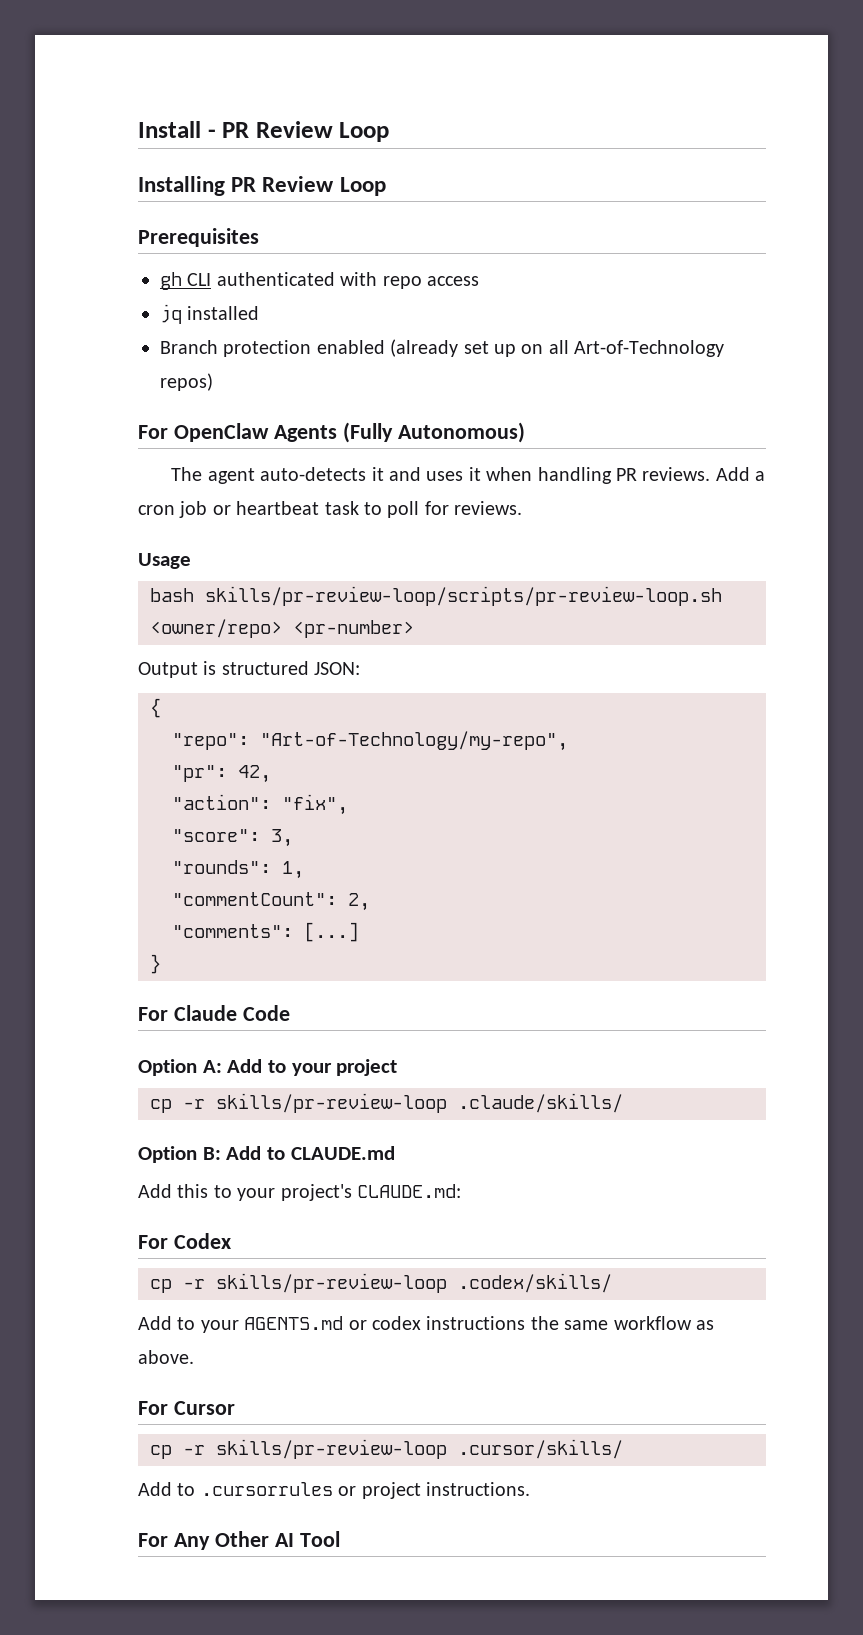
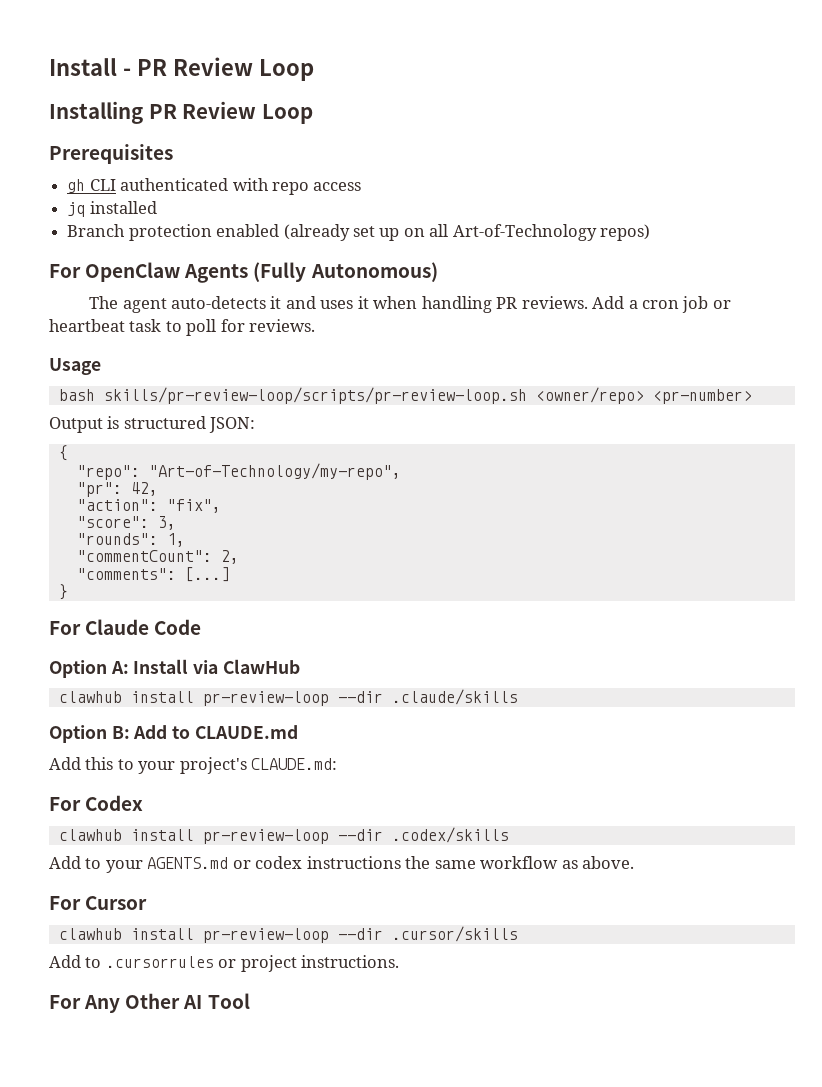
- Option A: Add to your project
- cp -r skills/pr-review-loop .claude/skills/
+ Option A: Install via ClawHub
+ clawhub install pr-review-loop --dir .claude/skills
- cp -r skills/pr-review-loop .codex/skills/
+ clawhub install pr-review-loop --dir .codex/skills
- cp -r skills/pr-review-loop .cursor/skills/
+ clawhub install pr-review-loop --dir .cursor/skills

